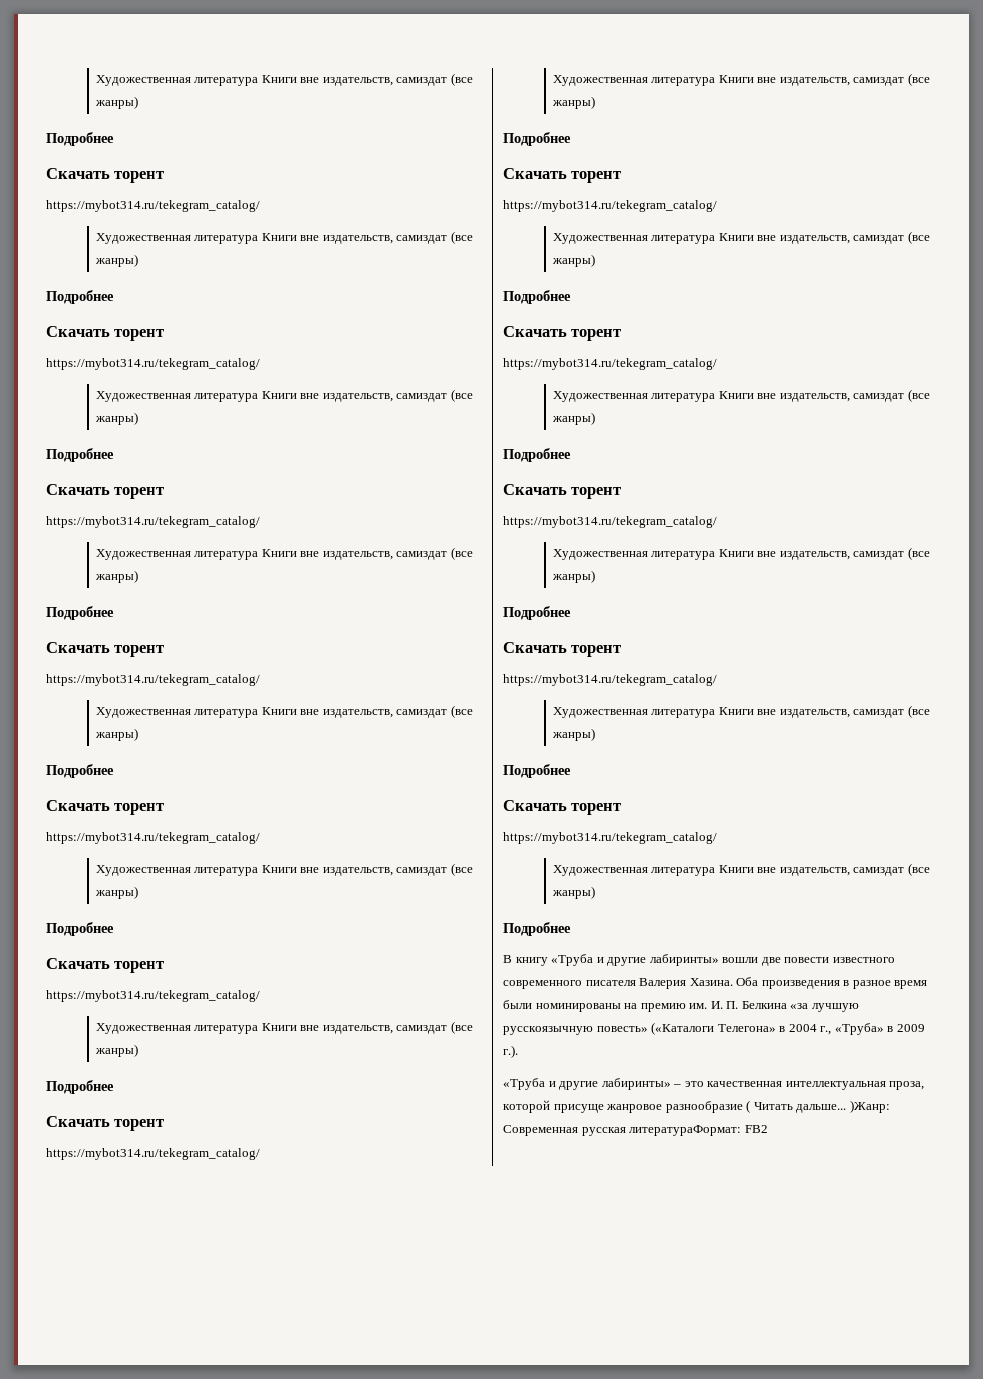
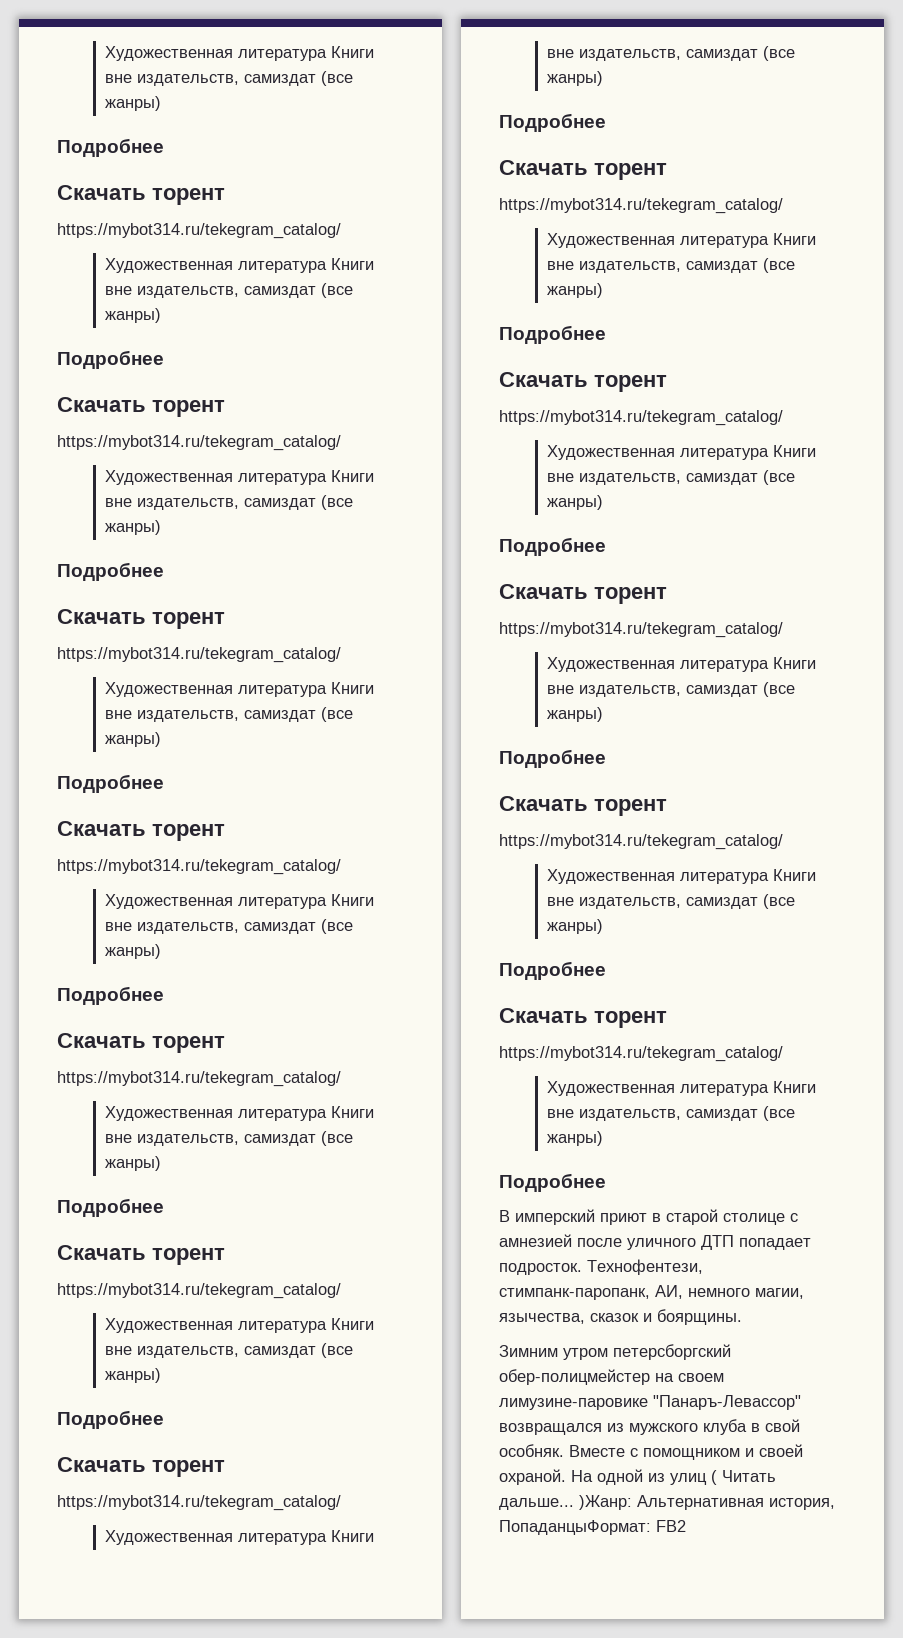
- В книгу «Труба и другие лабиринты» вошли две повести известного современного писателя Валерия Хазина. Оба произведения в разное время были номинированы на премию им. И. П. Белкина «за лучшую русскоязычную повесть» («Каталоги Телегона» в 2004 г., «Труба» в 2009 г.).
- «Труба и другие лабиринты» – это качественная интеллектуальная проза, которой присуще жанровое разнообразие ( Читать дальше... )Жанр: Современная русская литератураФормат: FB2
+ В имперский приют в старой столице с амнезией после уличного ДТП попадает подросток. Технофентези, стимпанк-паропанк, АИ, немного магии, язычества, сказок и боярщины.
+ Зимним утром петерсборгский обер-полицмейстер на своем лимузине-паровике "Панаръ-Левассор" возвращался из мужского клуба в свой особняк. Вместе с помощником и своей охраной. На одной из улиц ( Читать дальше... )Жанр: Альтернативная история, ПопаданцыФормат: FB2

